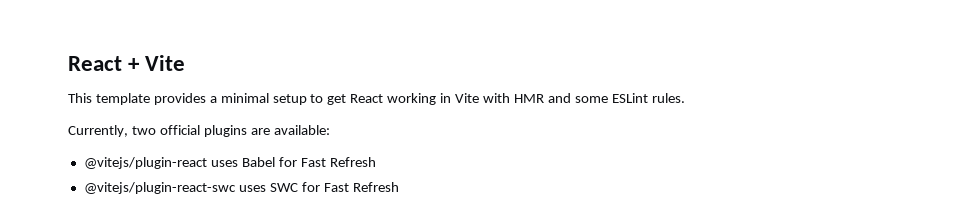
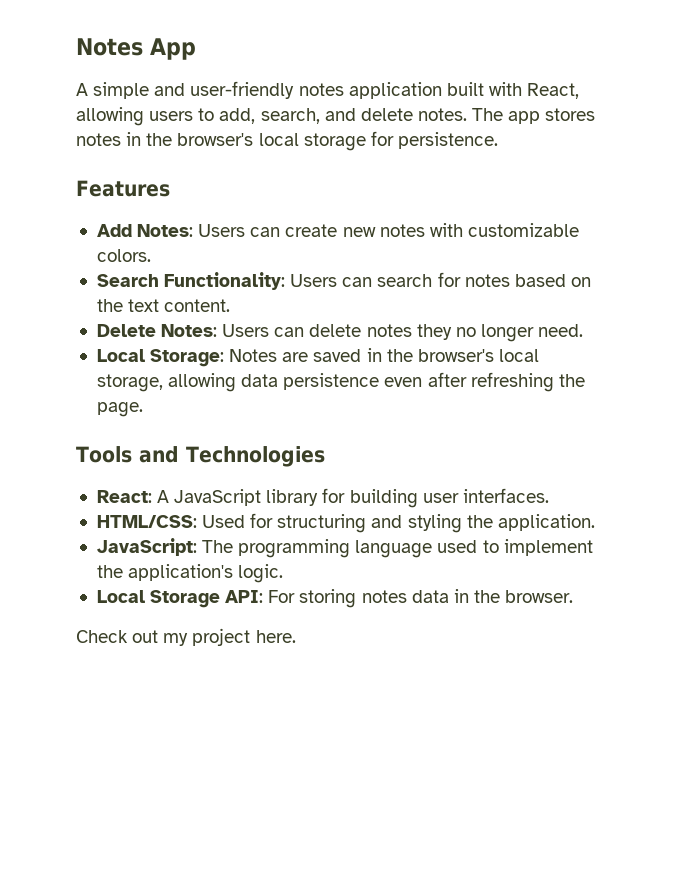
- React + Vite
- This template provides a minimal setup to get React working in Vite with HMR and some ESLint rules.
- Currently, two official plugins are available:
- @vitejs/plugin-react uses Babel for Fast Refresh
- @vitejs/plugin-react-swc uses SWC for Fast Refresh
+ Notes App
+ A simple and user-friendly notes application built with React, allowing users to add, search, and delete notes. The app stores notes in the browser's local storage for persistence.
+ Features
+ Add Notes: Users can create new notes with customizable colors.
+ Search Functionality: Users can search for notes based on the text content.
+ Delete Notes: Users can delete notes they no longer need.
+ Local Storage: Notes are saved in the browser's local storage, allowing data persistence even after refreshing the page.
+ Tools and Technologies
+ React: A JavaScript library for building user interfaces.
+ HTML/CSS: Used for structuring and styling the application.
+ JavaScript: The programming language used to implement the application's logic.
+ Local Storage API: For storing notes data in the browser.
+ Check out my project here.

